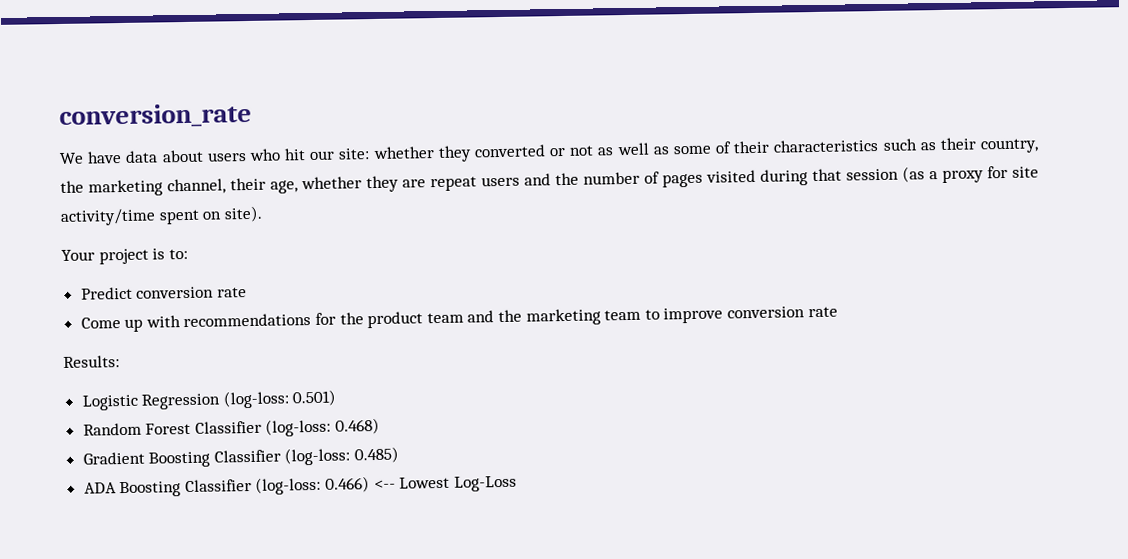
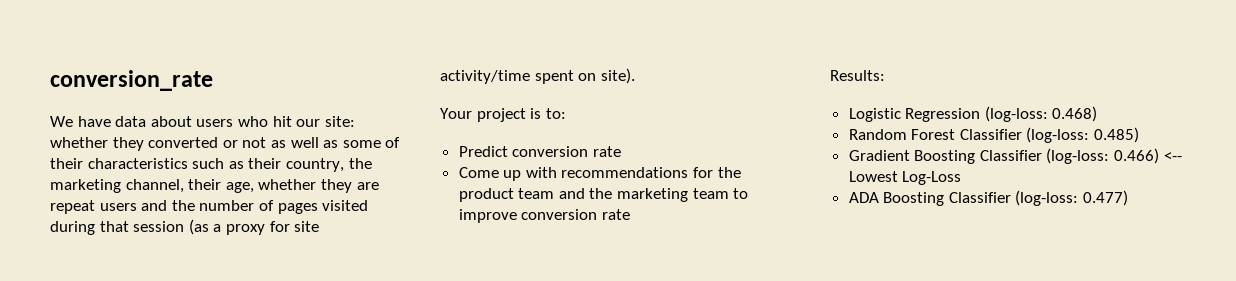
- Logistic Regression (log-loss: 0.501)
+ Logistic Regression (log-loss: 0.468)
- Random Forest Classifier (log-loss: 0.468)
+ Random Forest Classifier (log-loss: 0.485)
- Gradient Boosting Classifier (log-loss: 0.485)
- ADA Boosting Classifier (log-loss: 0.466) <-- Lowest Log-Loss
+ Gradient Boosting Classifier (log-loss: 0.466) <-- Lowest Log-Loss
+ ADA Boosting Classifier (log-loss: 0.477)

